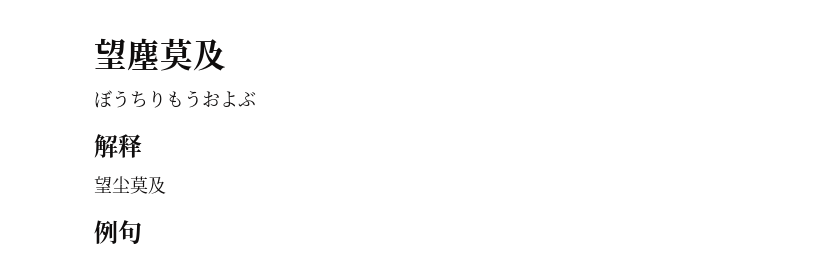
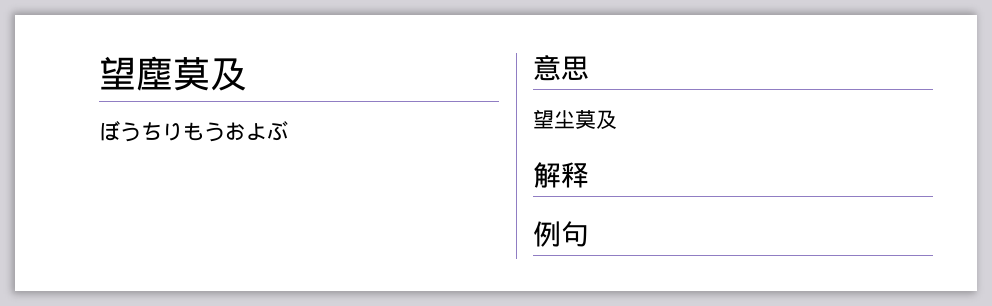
- 解释
+ 意思
+ 解释

